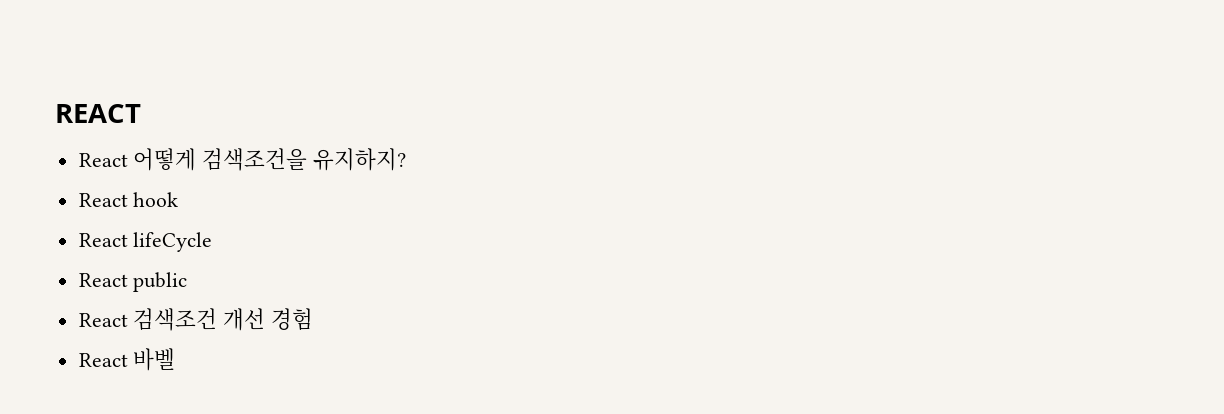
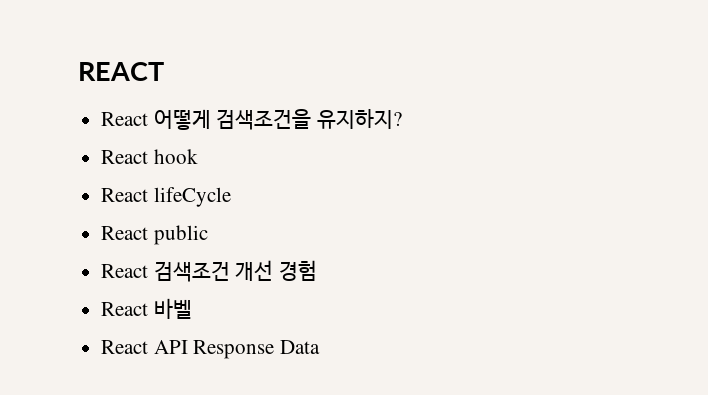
+ React API Response Data

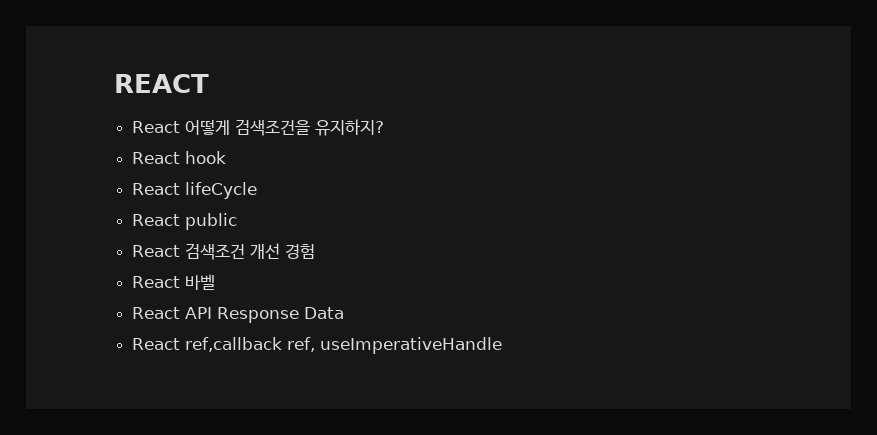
+ React ref,callback ref, useImperativeHandle

